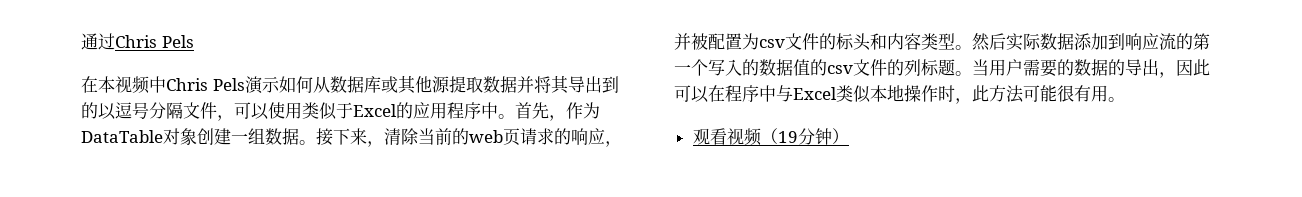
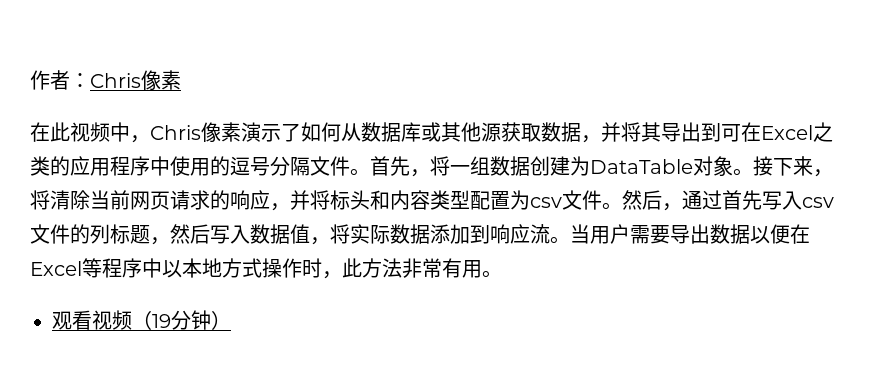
- 通过Chris Pels
- 在本视频中Chris Pels演示如何从数据库或其他源提取数据并将其导出到的以逗号分隔文件，可以使用类似于Excel的应用程序中。首先，作为DataTable对象创建一组数据。
+ 作者：Chris像素
+ 在此视频中，Chris像素演示了如何从数据库或其他源获取数据，并将其导出到可在Excel之类的应用程序中使用的逗号分隔文件。首先，将一组数据创建为DataTable对象。
- 接下来，清除当前的web页请求的响应，并被配置为csv文件的标头和内容类型。然后实际数据添加到响应流的第一个写入的数据值的csv文件的列标题。当用户需要的数据的导出，因此可以在程序中与Excel类似本地操作时，此方法可能很有用。
+ 接下来，将清除当前网页请求的响应，并将标头和内容类型配置为csv文件。然后，通过首先写入csv文件的列标题，然后写入数据值，将实际数据添加到响应流。当用户需要导出数据以便在Excel等程序中以本地方式操作时，此方法非常有用。

